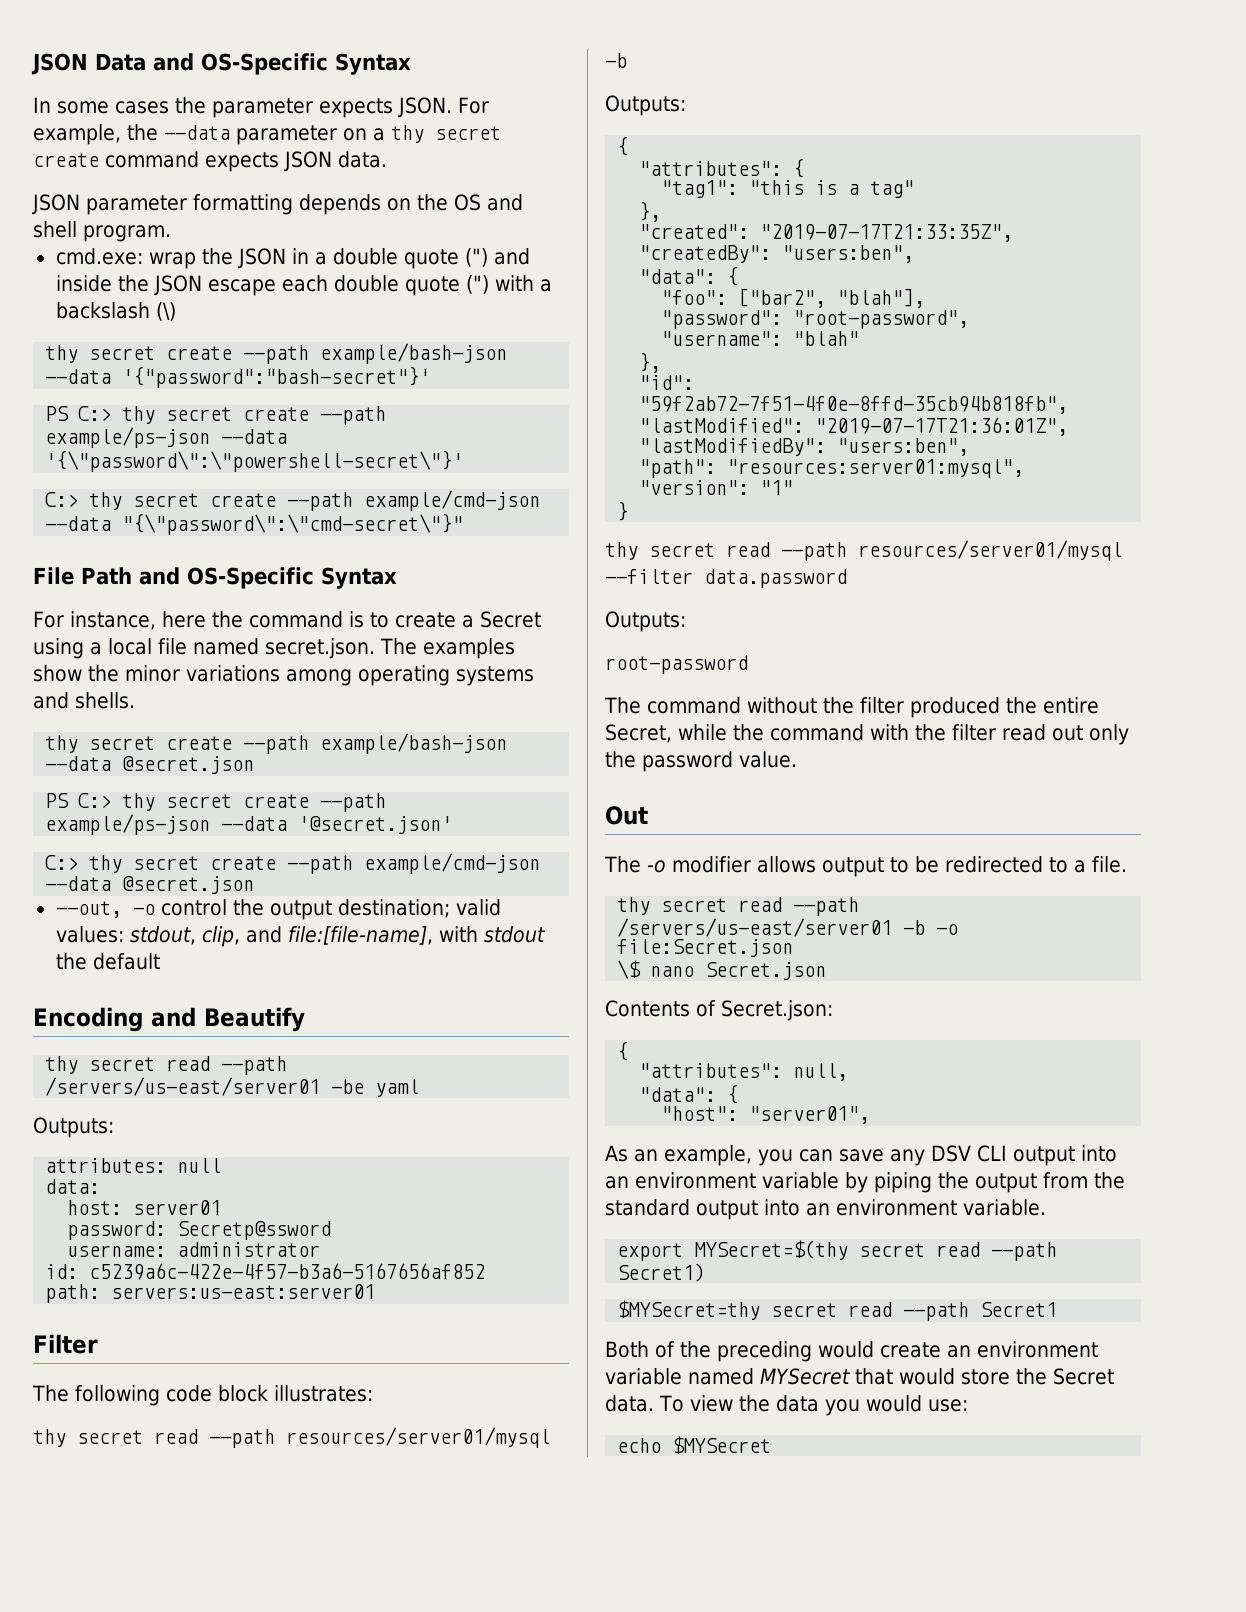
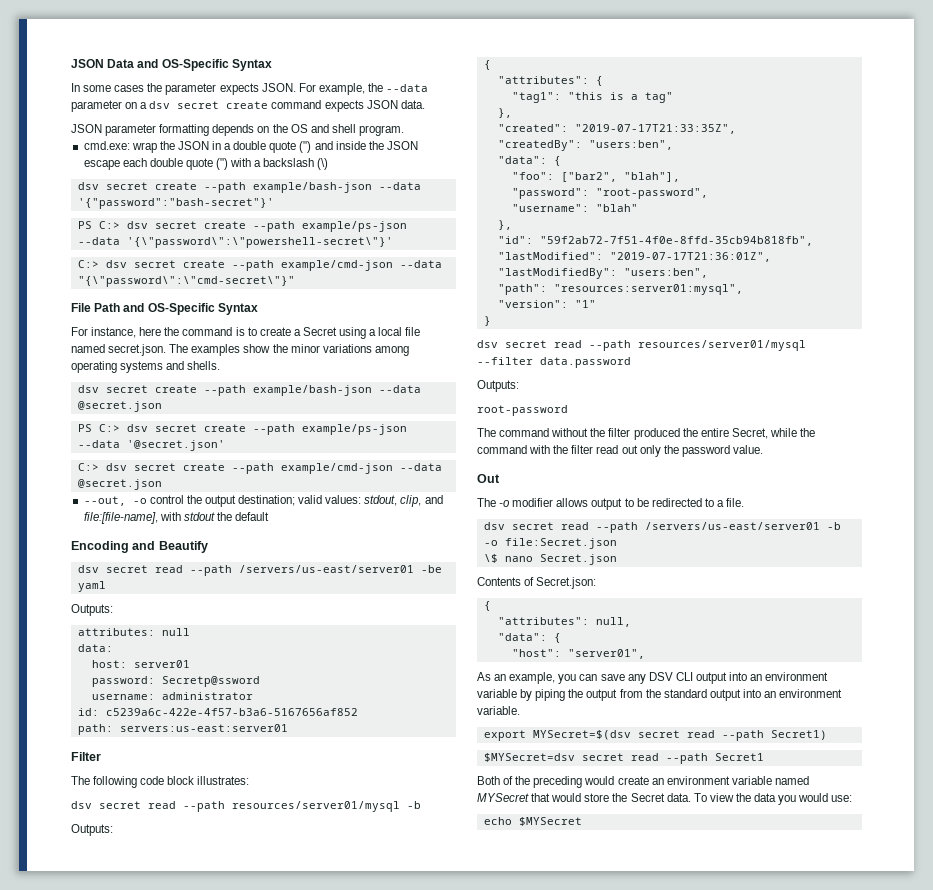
- For example, the --data parameter on a thy secret create command expects JSON data.
+ For example, the --data parameter on a dsv secret create command expects JSON data.
- thy secret create --path example/bash-json --data '{"password":"bash-secret"}'
+ dsv secret create --path example/bash-json --data '{"password":"bash-secret"}'
- PS C:> thy secret create --path example/ps-json --data '{\"password\":\"powershell-secret\"}'
+ PS C:> dsv secret create --path example/ps-json --data '{\"password\":\"powershell-secret\"}'
- C:> thy secret create --path example/cmd-json --data "{\"password\":\"cmd-secret\"}"
+ C:> dsv secret create --path example/cmd-json --data "{\"password\":\"cmd-secret\"}"
- thy secret create --path example/bash-json --data @secret.json
+ dsv secret create --path example/bash-json --data @secret.json
- PS C:> thy secret create --path example/ps-json --data '@secret.json'
+ PS C:> dsv secret create --path example/ps-json --data '@secret.json'
- C:> thy secret create --path example/cmd-json --data @secret.json
+ C:> dsv secret create --path example/cmd-json --data @secret.json
- thy secret read --path /servers/us-east/server01 -be yaml
+ dsv secret read --path /servers/us-east/server01 -be yaml
- thy secret read --path resources/server01/mysql -b
+ dsv secret read --path resources/server01/mysql -b
- thy secret read --path resources/server01/mysql --filter data.password
+ dsv secret read --path resources/server01/mysql --filter data.password
- thy secret read --path /servers/us-east/server01 -b -o file:Secret.json
+ dsv secret read --path /servers/us-east/server01 -b -o file:Secret.json
- export MYSecret=$(thy secret read --path Secret1)
+ export MYSecret=$(dsv secret read --path Secret1)
- $MYSecret=thy secret read --path Secret1
+ $MYSecret=dsv secret read --path Secret1

